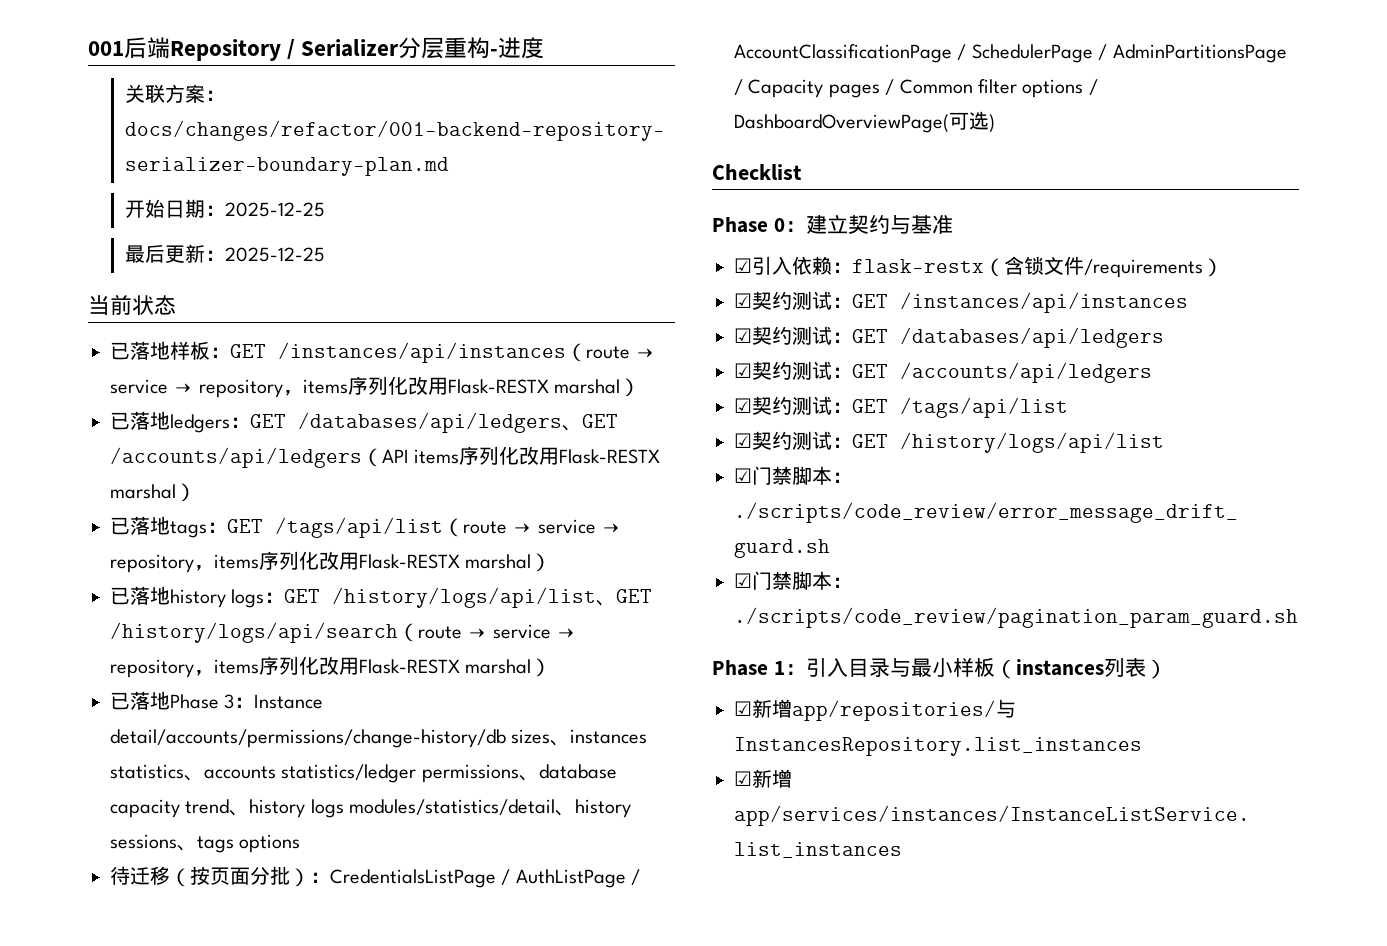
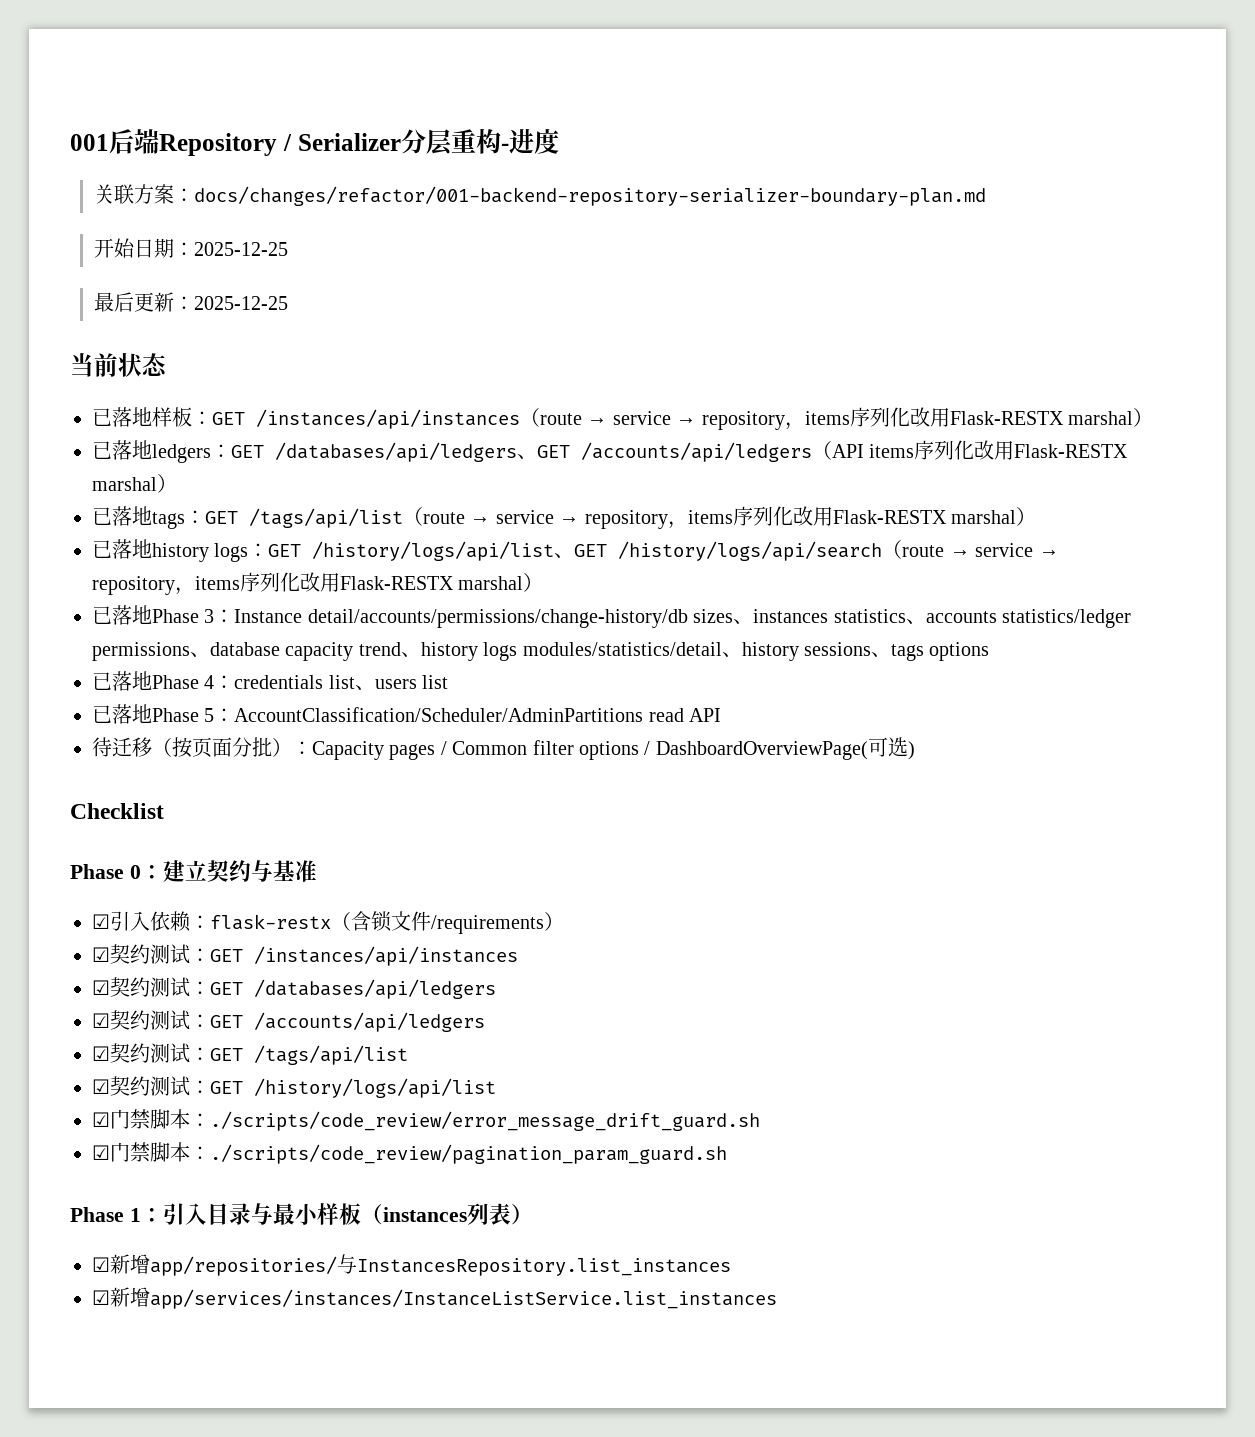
+ 已落地Phase 4：credentials list、users list
+ 已落地Phase 5：AccountClassification/Scheduler/AdminPartitions read API
- 待迁移（按页面分批）：CredentialsListPage / AuthListPage / AccountClassificationPage / SchedulerPage / AdminPartitionsPage / Capacity pages / Common filter options / DashboardOverviewPage(可选)
+ 待迁移（按页面分批）：Capacity pages / Common filter options / DashboardOverviewPage(可选)

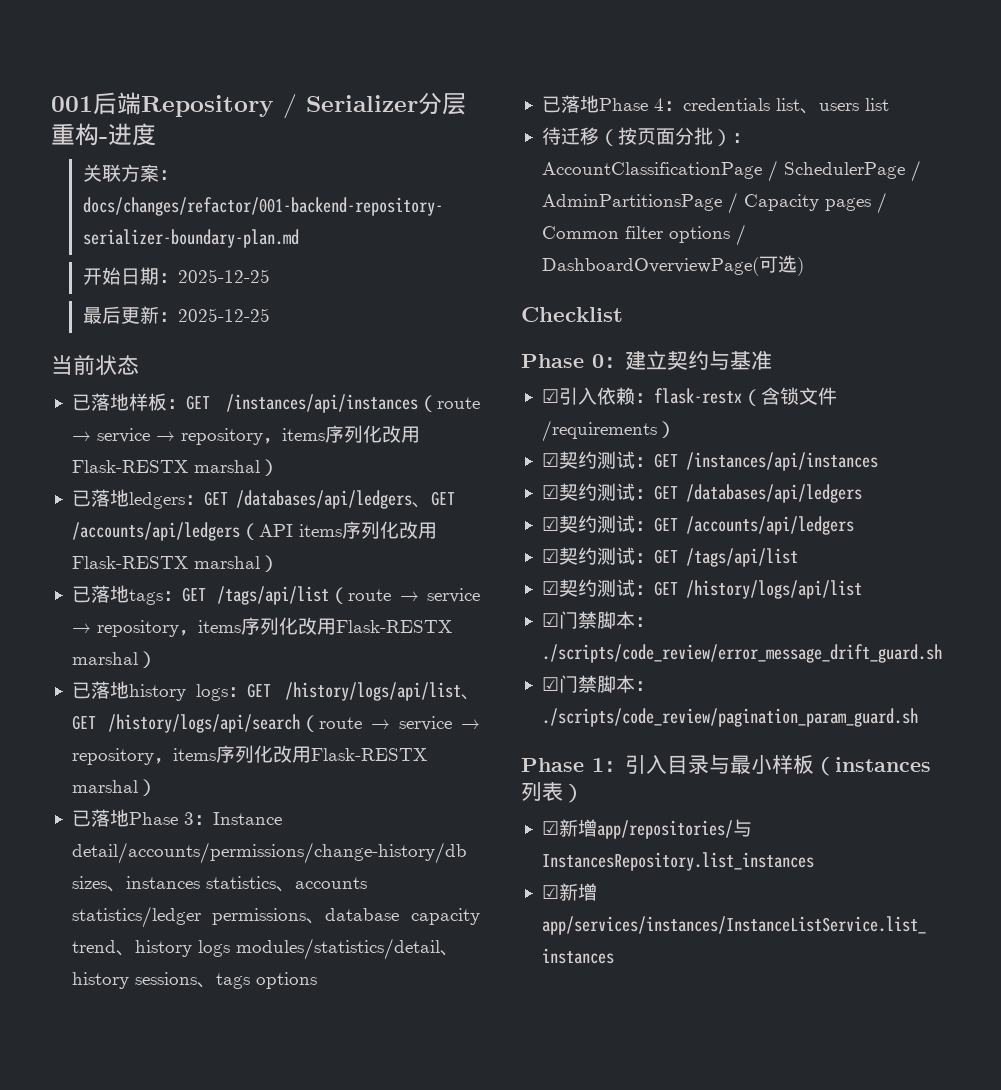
- 已落地Phase 5：AccountClassification/Scheduler/AdminPartitions read API
- 待迁移（按页面分批）：Capacity pages / Common filter options / DashboardOverviewPage(可选)
+ 待迁移（按页面分批）：AccountClassificationPage / SchedulerPage / AdminPartitionsPage / Capacity pages / Common filter options / DashboardOverviewPage(可选)

